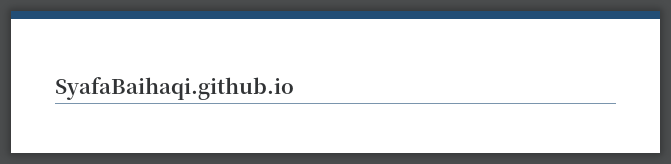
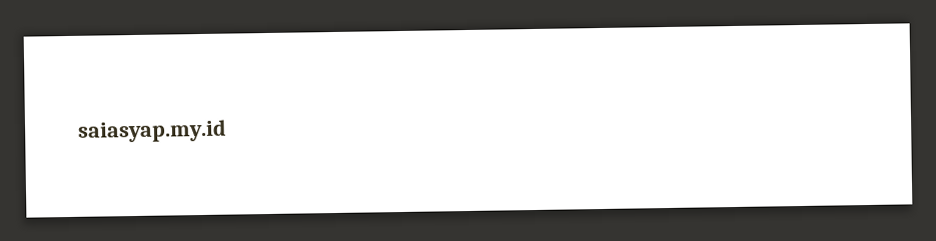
- SyafaBaihaqi.github.io
+ saiasyap.my.id

